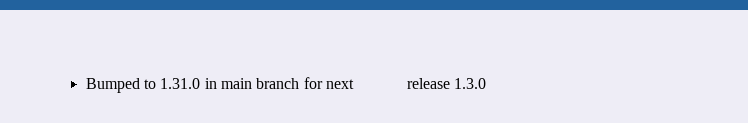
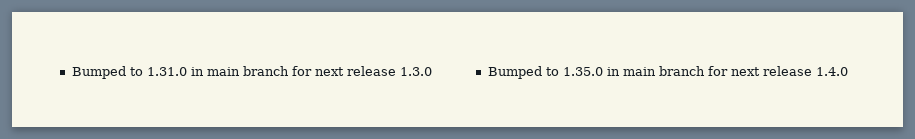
+ Bumped to 1.35.0 in main branch for next release 1.4.0

